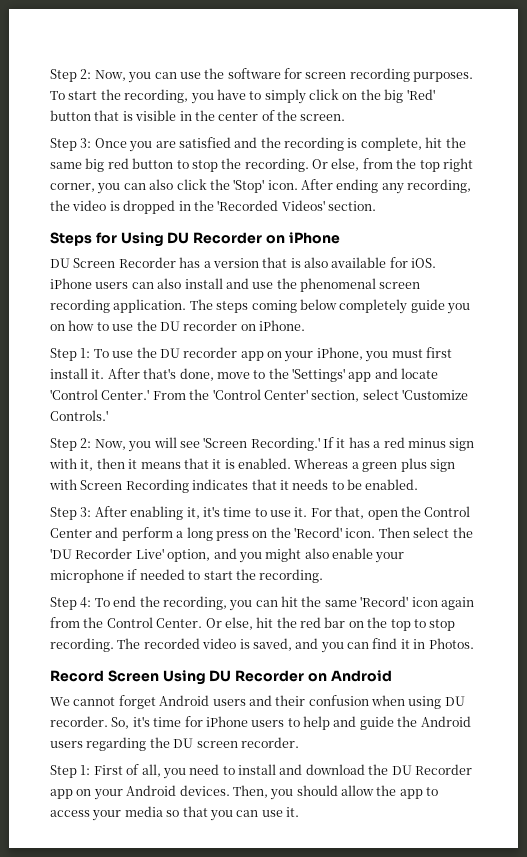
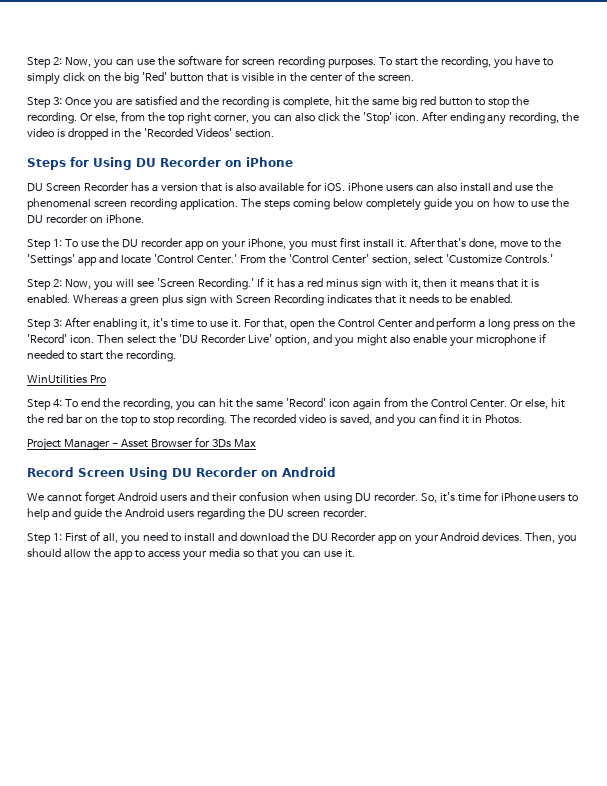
+ WinUtilities Pro
+ Project Manager - Asset Browser for 3Ds Max

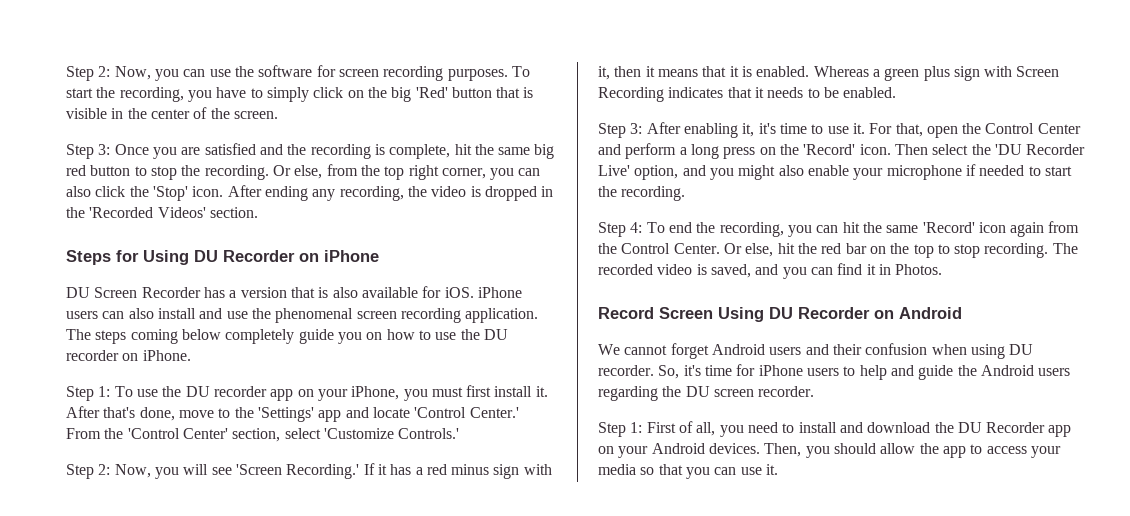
- WinUtilities Pro
- Project Manager - Asset Browser for 3Ds Max

